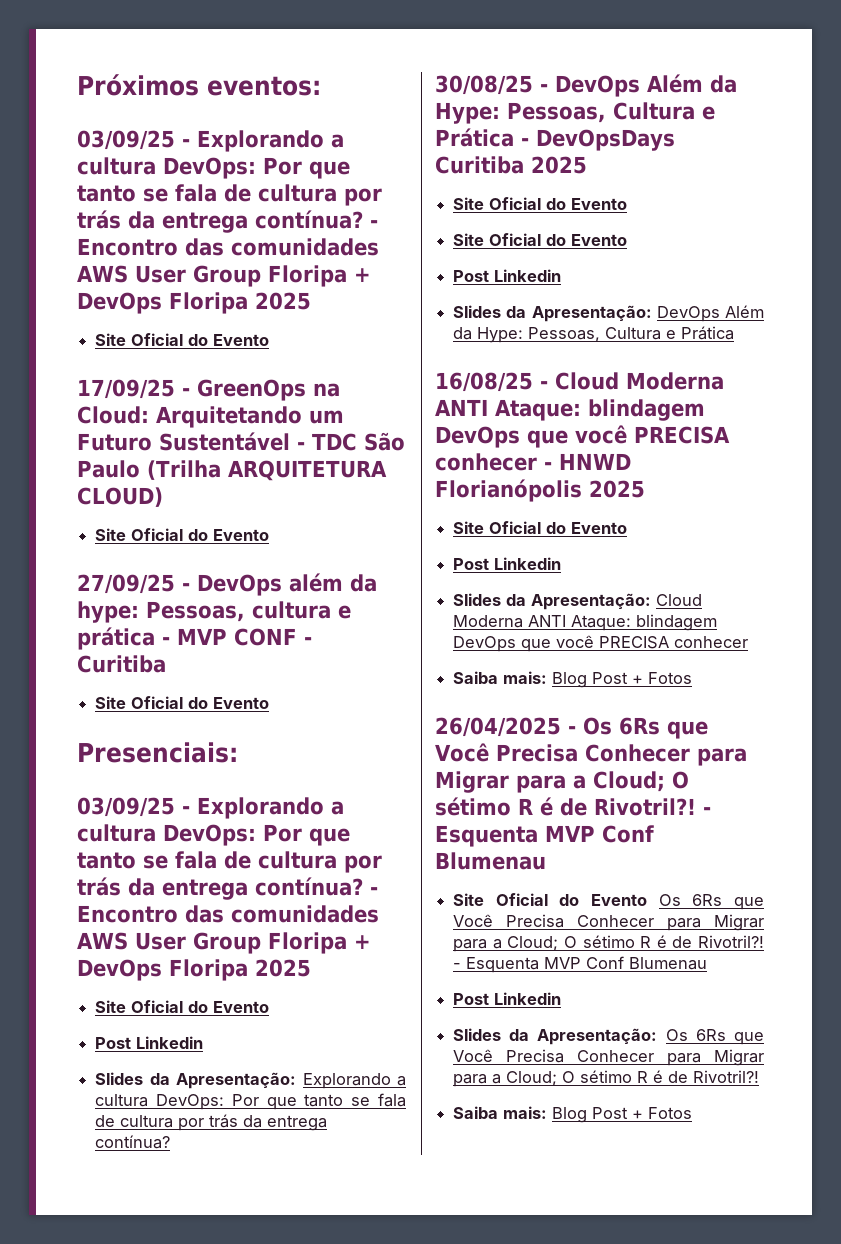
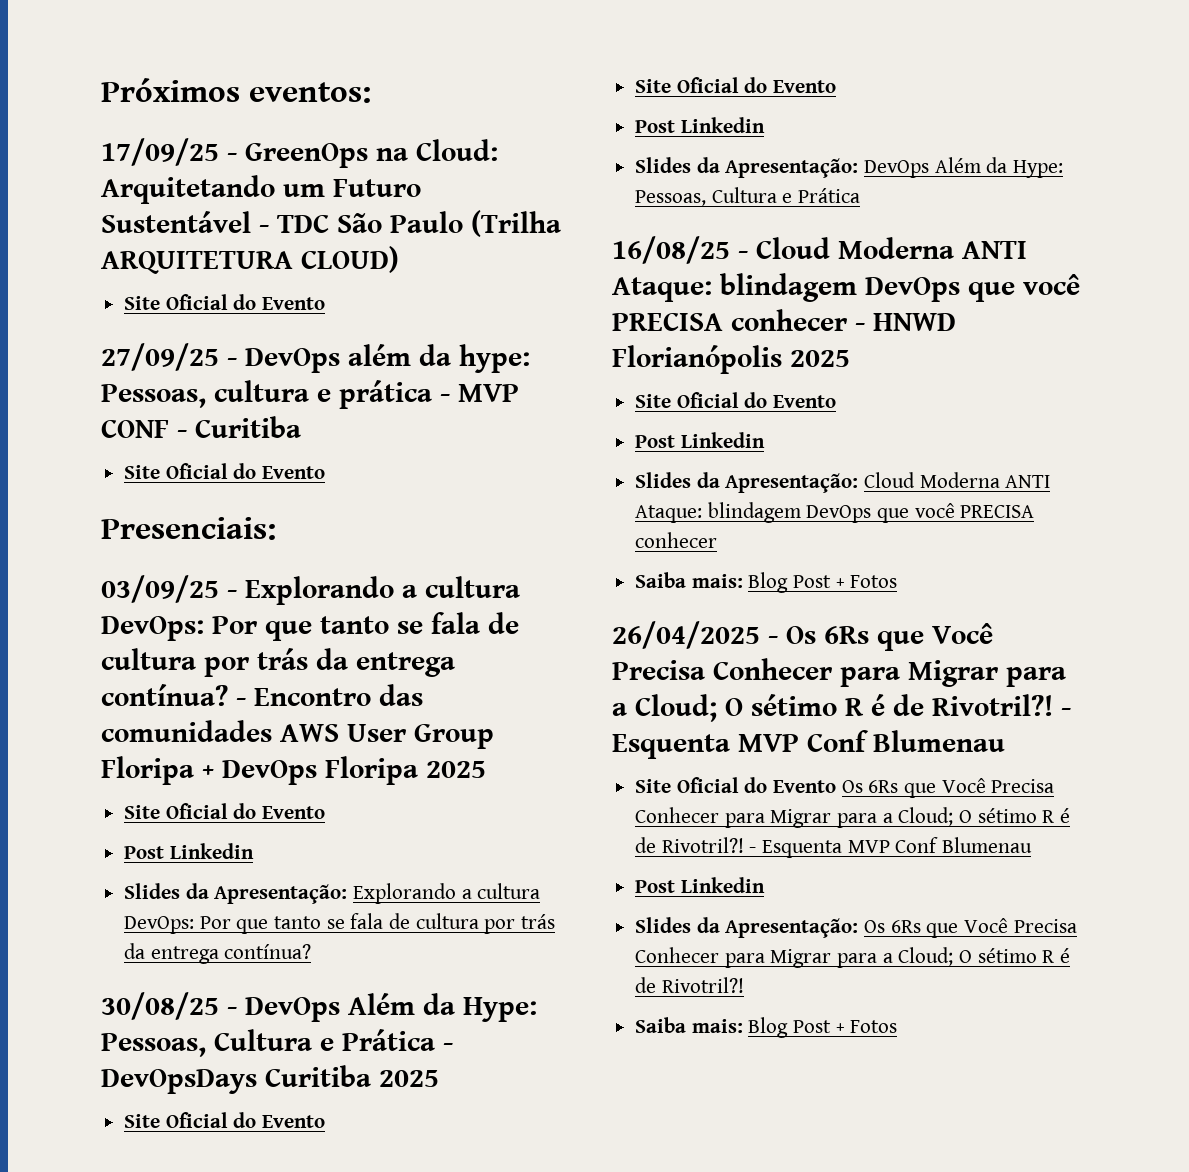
  Próximos eventos:
- 03/09/25 - Explorando a cultura DevOps: Por que tanto se fala de cultura por trás da entrega contínua? - Encontro das comunidades AWS User Group Floripa + DevOps Floripa 2025
- Site Oficial do Evento

